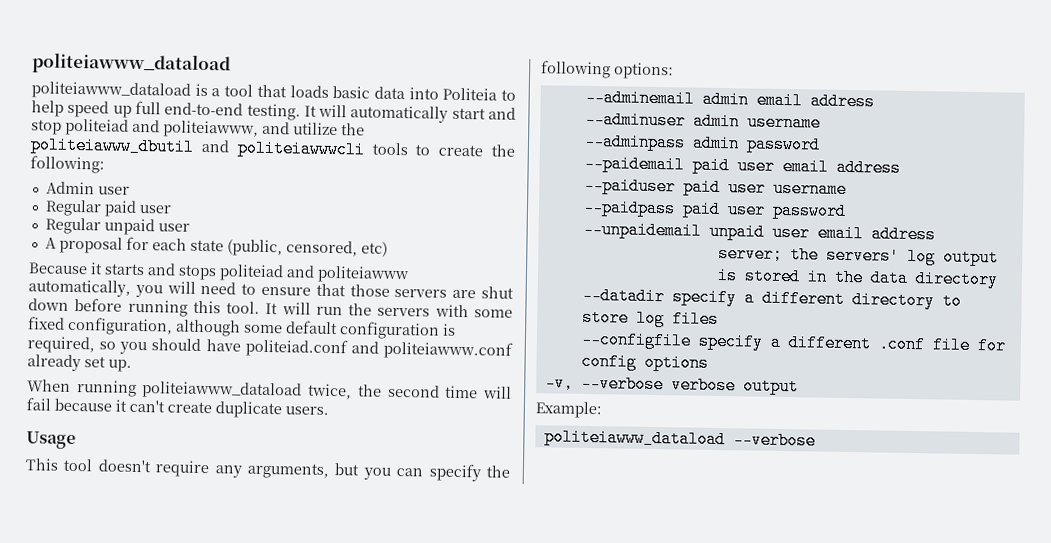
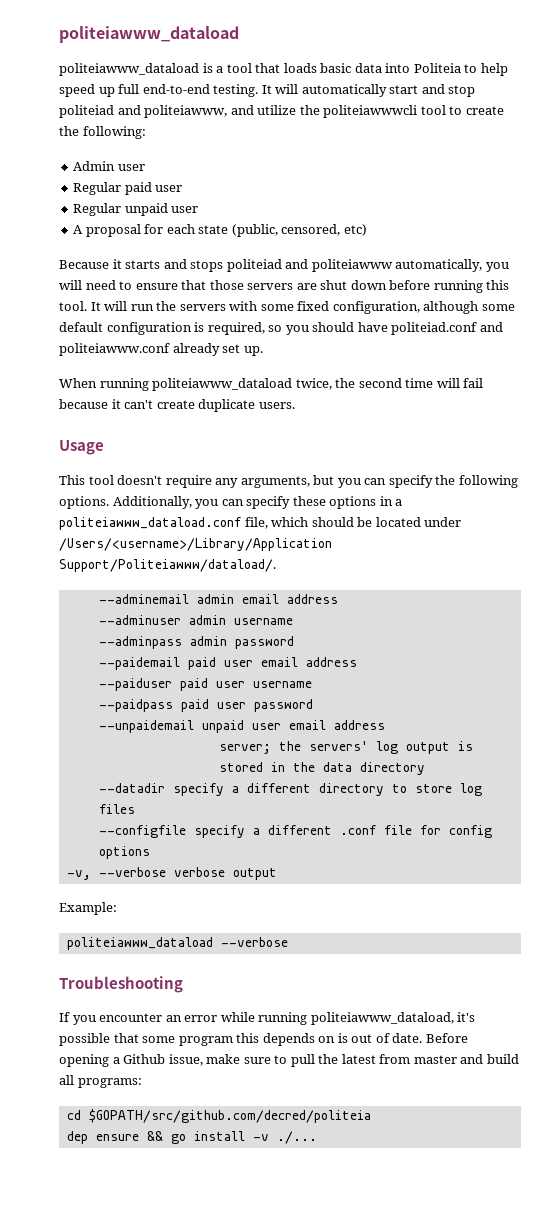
- It will automatically start and stop politeiad and politeiawww, and utilize the politeiawww_dbutil and politeiawwwcli tools to create the following:
+ It will automatically start and stop politeiad and politeiawww, and utilize the politeiawwwcli tool to create the following:
- This tool doesn't require any arguments, but you can specify the following options:
+ This tool doesn't require any arguments, but you can specify the following options. Additionally, you can specify these options in a politeiawww_dataload.conf file, which should be located under /Users/<username>/Library/Application Support/Politeiawww/dataload/.
+ Troubleshooting
+ If you encounter an error while running politeiawww_dataload, it's possible that some program this depends on is out of date. Before opening a Github issue, make sure to pull the latest from master and build all programs:
+ cd $GOPATH/src/github.com/decred/politeia
+ dep ensure && go install -v ./...

